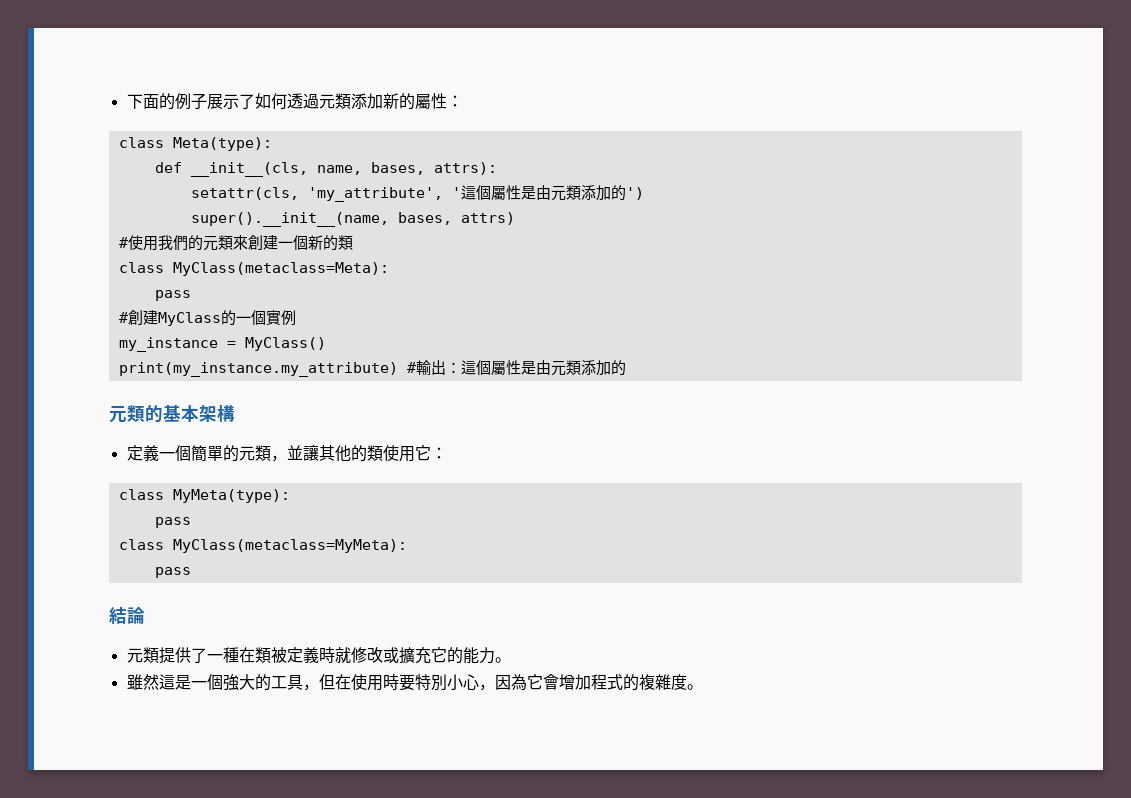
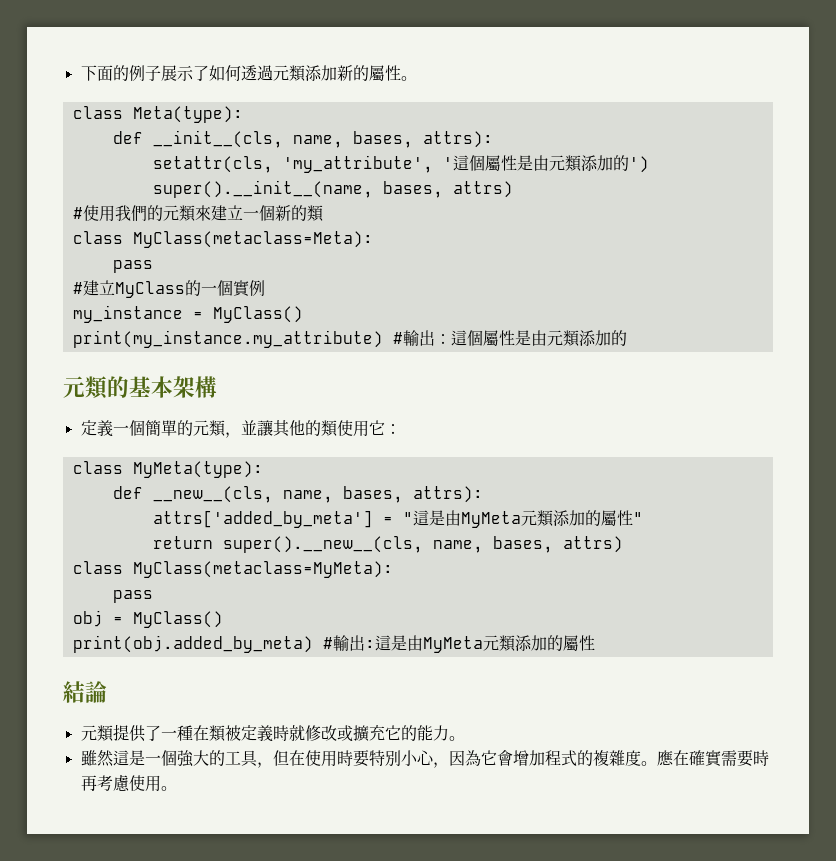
- 下面的例子展示了如何透過元類添加新的屬性：
+ 下面的例子展示了如何透過元類添加新的屬性。
- #使用我們的元類來創建一個新的類
+ #使用我們的元類來建立一個新的類
- #創建MyClass的一個實例
+ #建立MyClass的一個實例
  class MyMeta(type):
- pass
+ def __new__(cls, name, bases, attrs):
+ attrs['added_by_meta'] = "這是由MyMeta元類添加的屬性"
+ return super().__new__(cls, name, bases, attrs)
  class MyClass(metaclass=MyMeta):
  pass
+ obj = MyClass()
+ print(obj.added_by_meta) #輸出:這是由MyMeta元類添加的屬性
+ 應在確實需要時再考慮使用。

